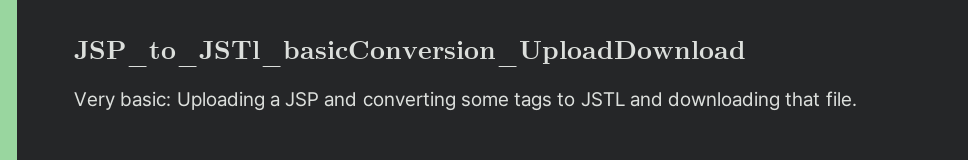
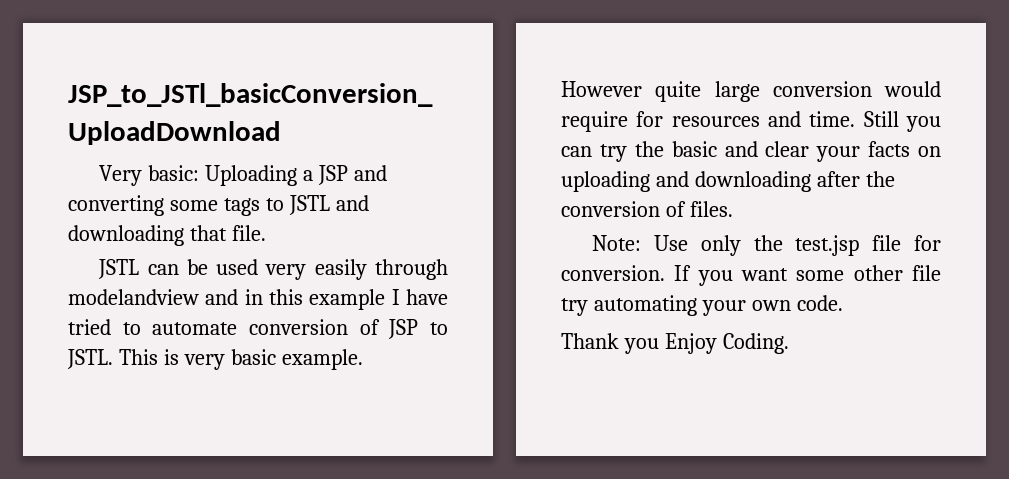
+ JSTL can be used very easily through modelandview and in this example I have tried to automate conversion of JSP to JSTL. This is very basic example. However quite large conversion would require for resources and time. Still you can try the basic and clear your facts on uploading and downloading after the conversion of files.
+ Note: Use only the test.jsp file for conversion. If you want some other file try automating your own code.
+ Thank you Enjoy Coding.

